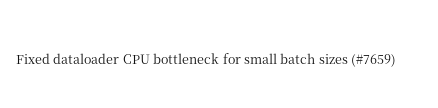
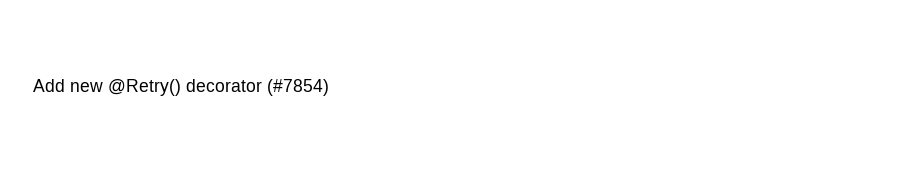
- Fixed dataloader CPU bottleneck for small batch sizes (#7659)
+ Add new @Retry() decorator (#7854)

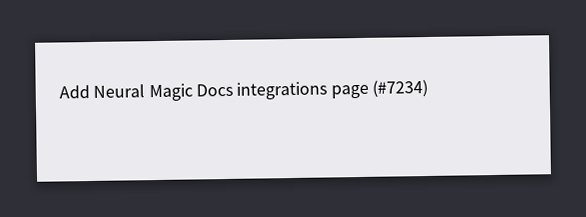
- Add new @Retry() decorator (#7854)
+ Add Neural Magic Docs integrations page (#7234)

